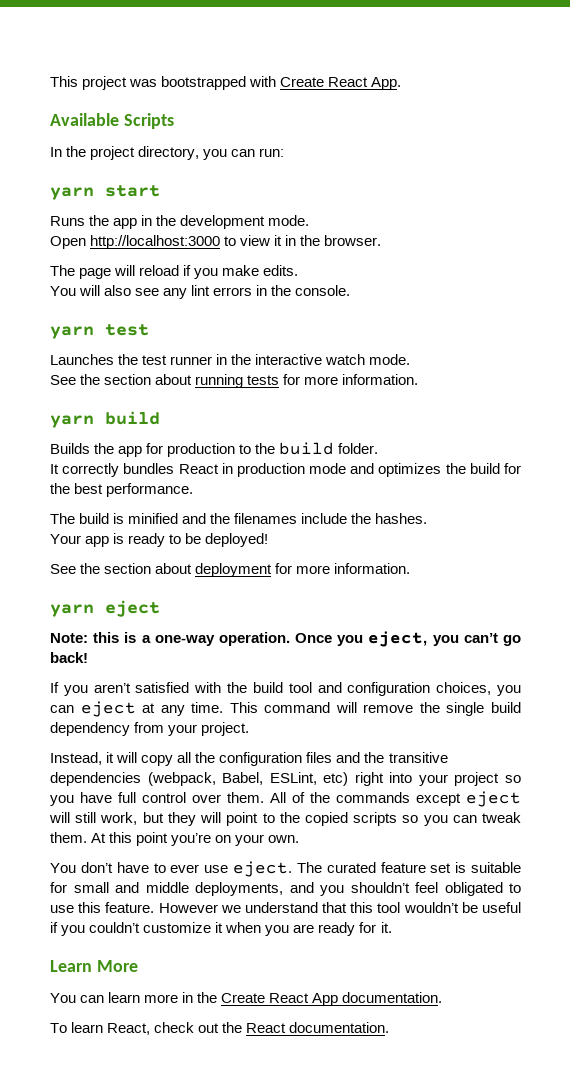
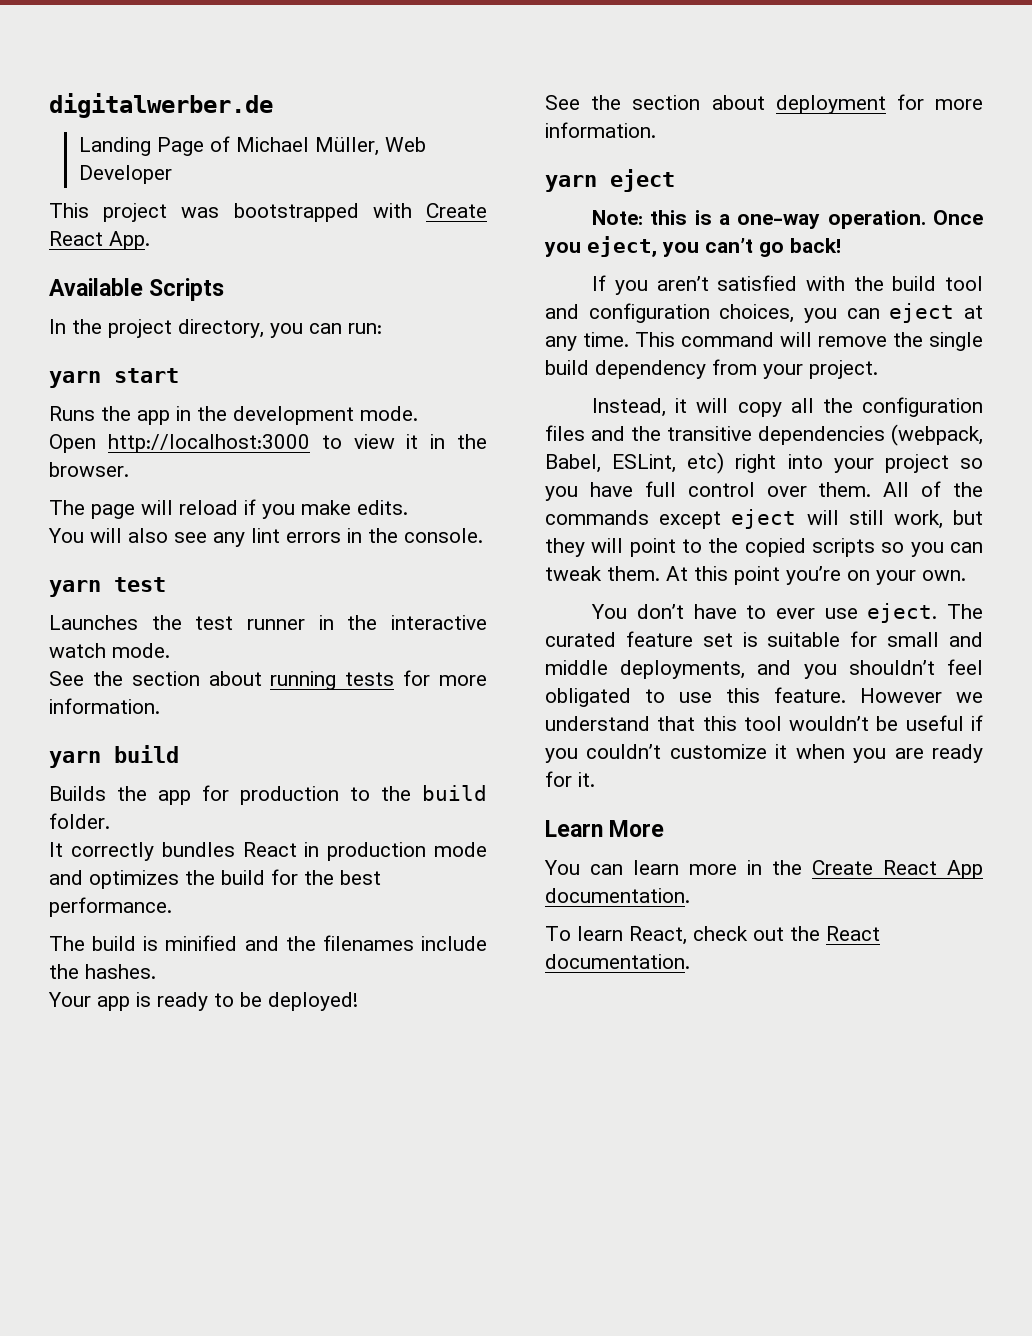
+ digitalwerber.de
+ Landing Page of Michael Müller, Web Developer

